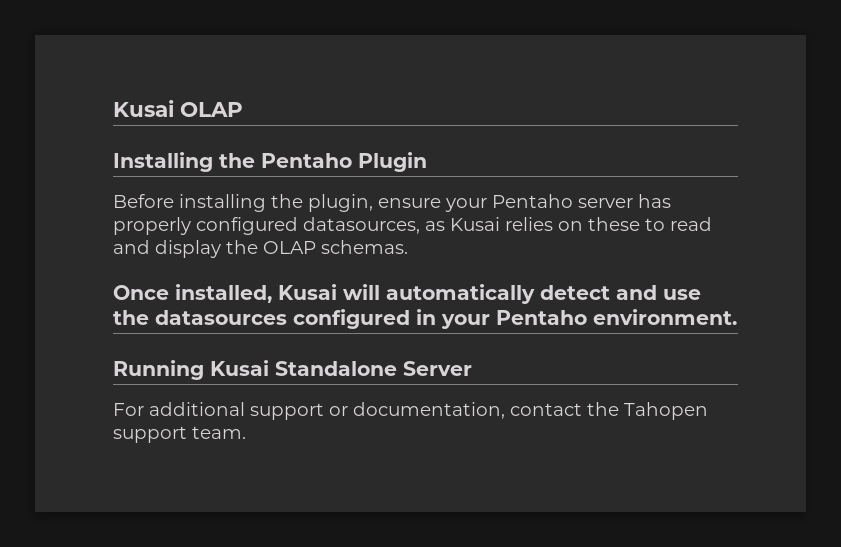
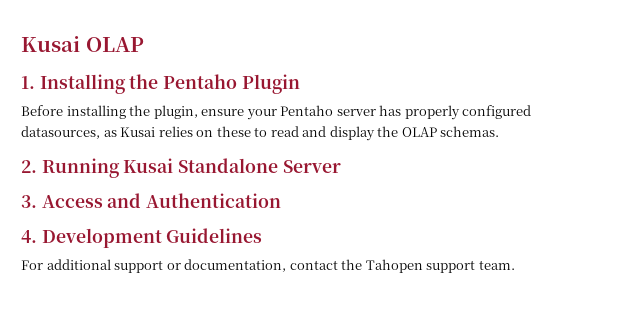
- Installing the Pentaho Plugin
+ 1. Installing the Pentaho Plugin
- Once installed, Kusai will automatically detect and use the datasources configured in your Pentaho environment.
- Running Kusai Standalone Server
+ 2. Running Kusai Standalone Server
+ 3. Access and Authentication
+ 4. Development Guidelines

